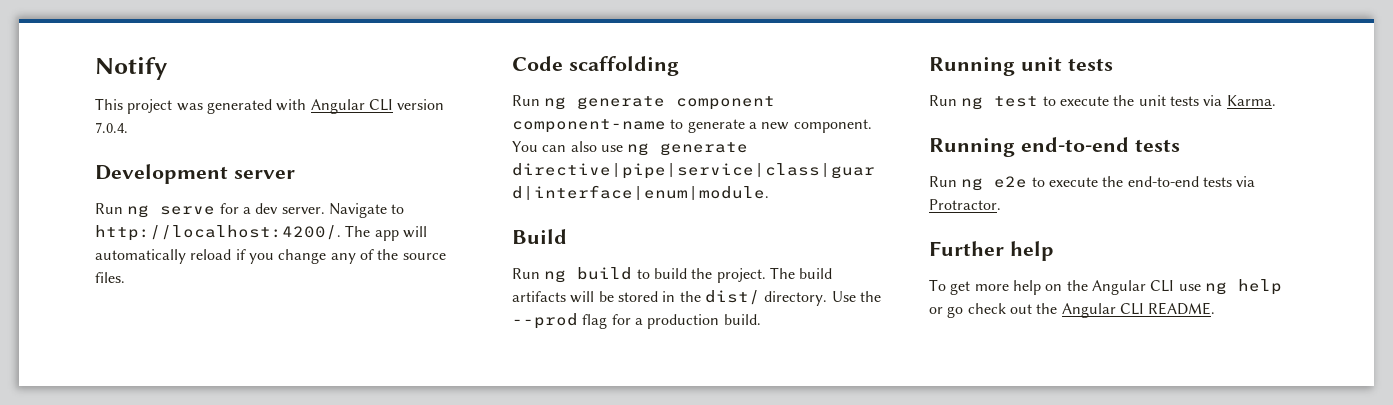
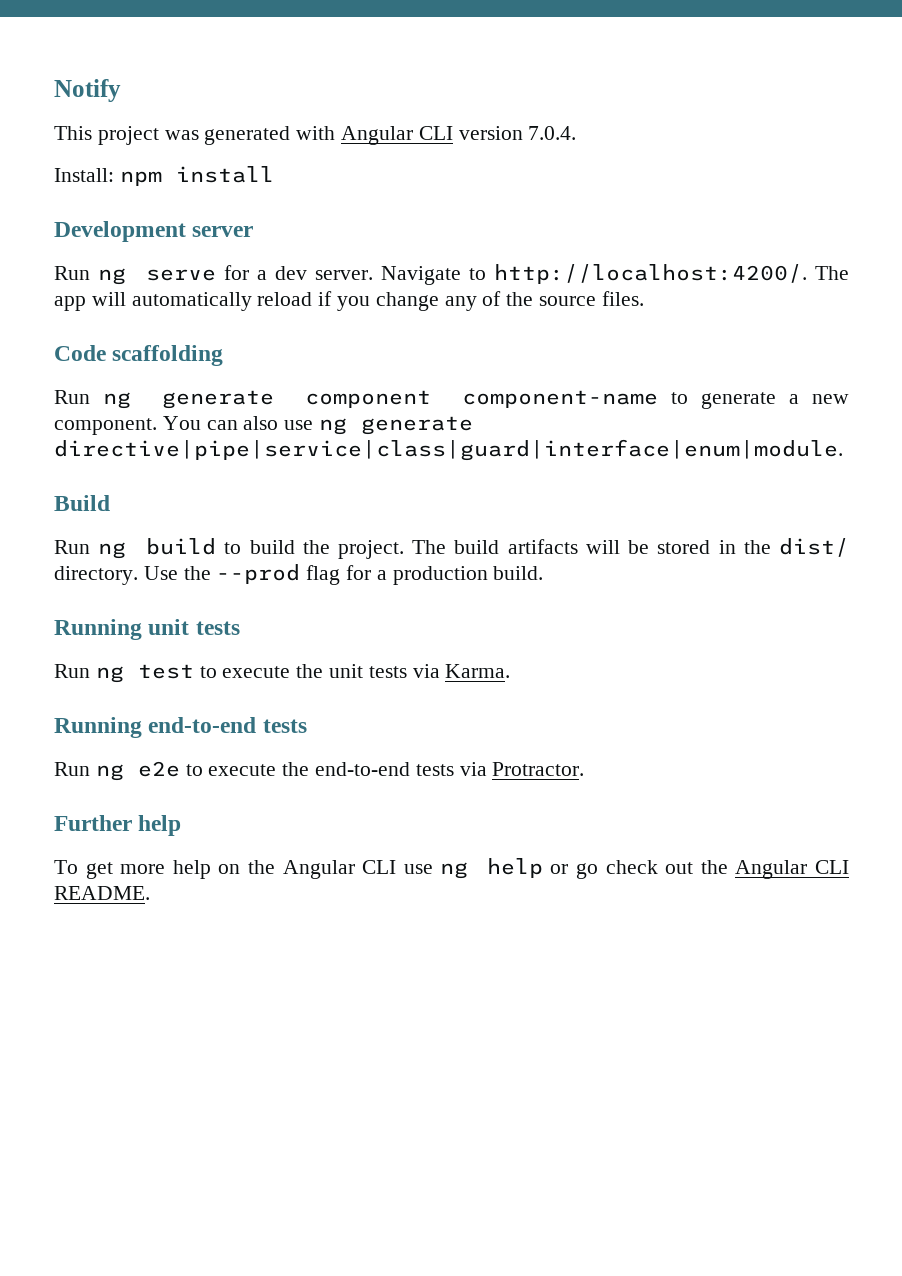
+ Install: npm install

